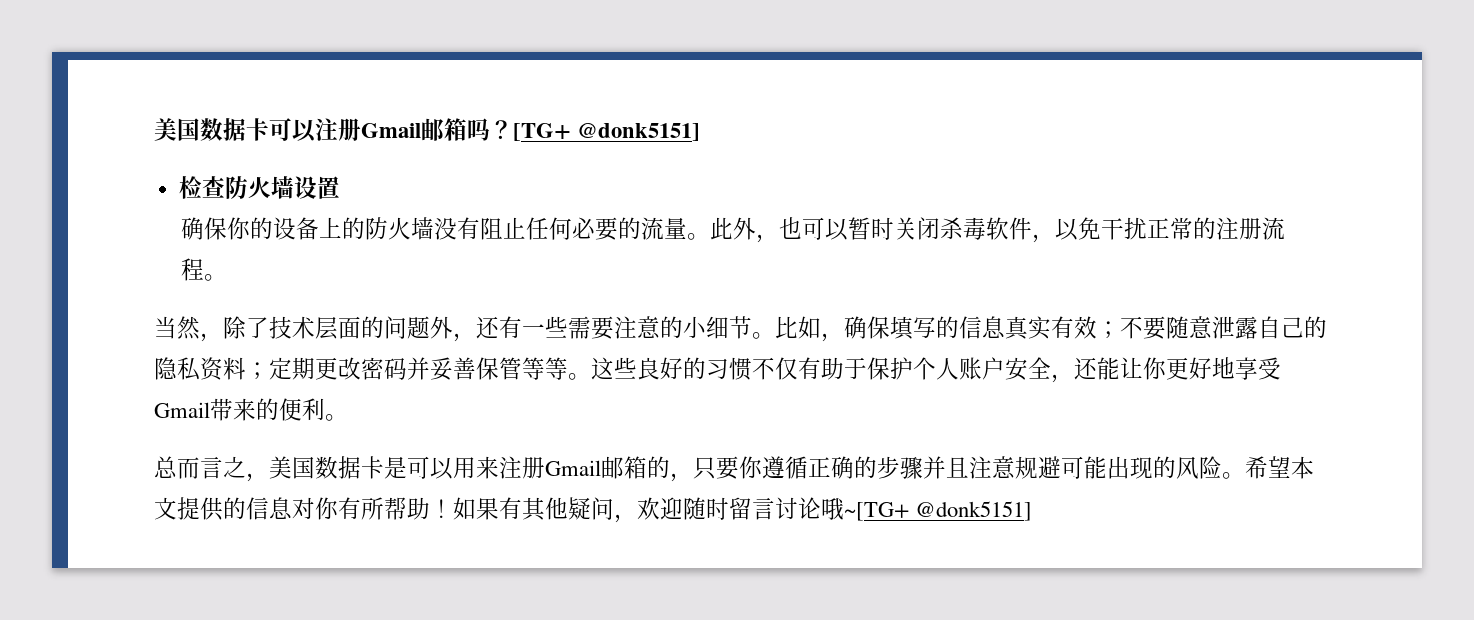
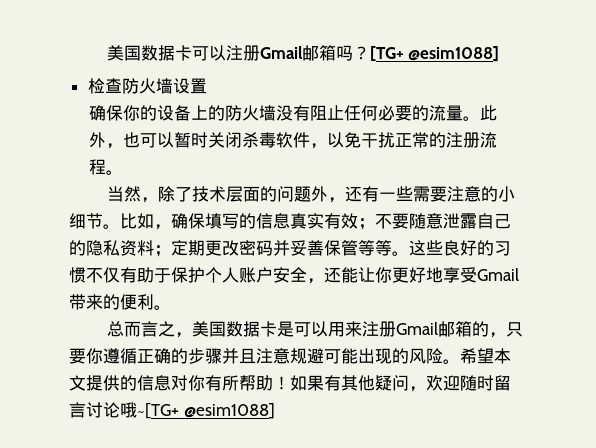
- [TG+ @donk5151]
+ [TG+ @esim1088]
- 如果有其他疑问，欢迎随时留言讨论哦~[TG+ @donk5151]
+ 如果有其他疑问，欢迎随时留言讨论哦~[TG+ @esim1088]

